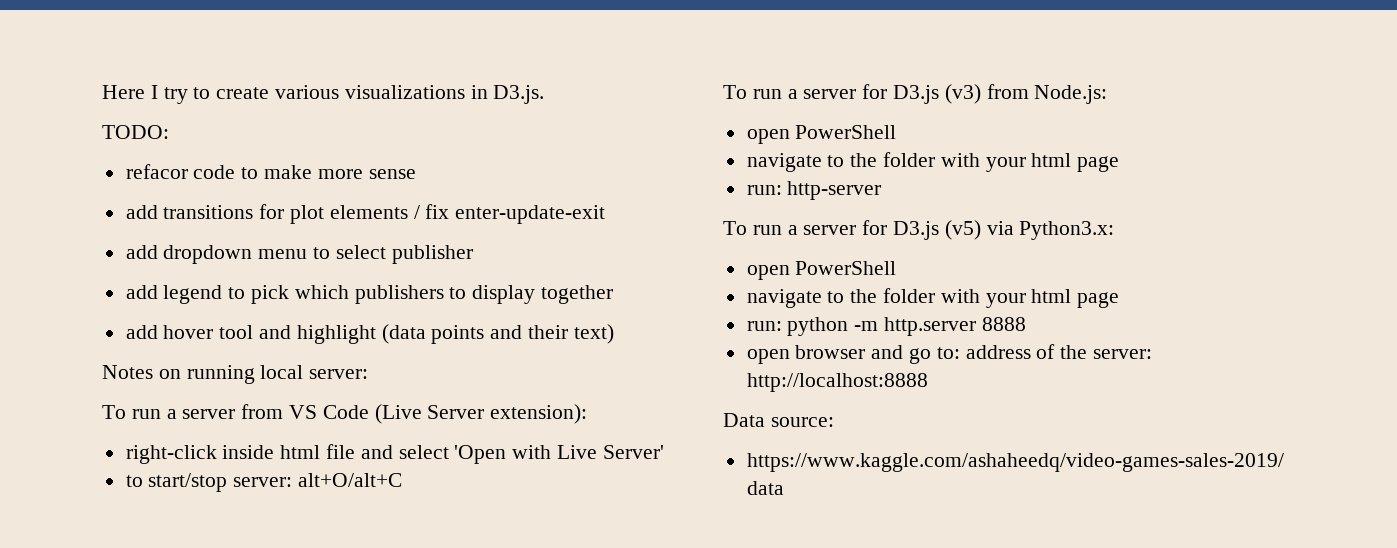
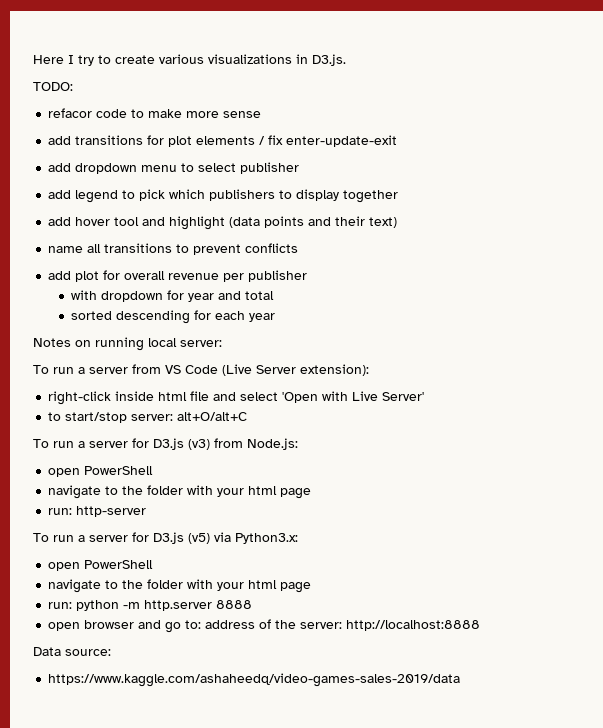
+ name all transitions to prevent conflicts
+ add plot for overall revenue per publisher
+ with dropdown for year and total
+ sorted descending for each year

